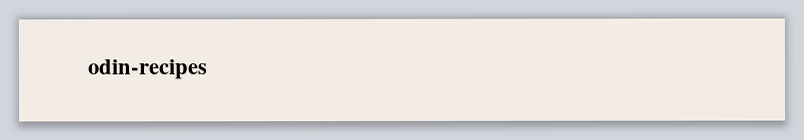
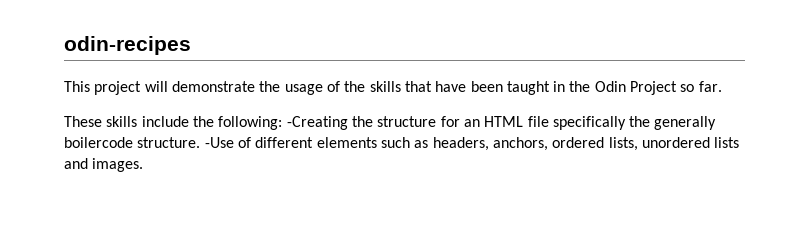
+ This project will demonstrate the usage of the skills that have been taught in the Odin Project so far.
+ These skills include the following: -Creating the structure for an HTML file specifically the generally boilercode structure. -Use of different elements such as headers, anchors, ordered lists, unordered lists and images.

